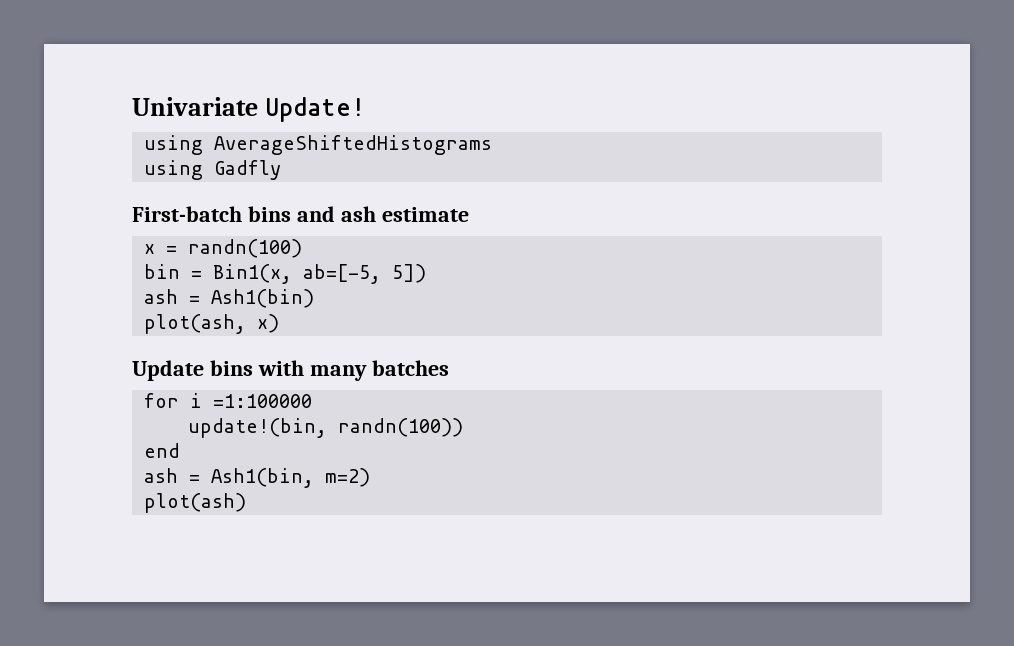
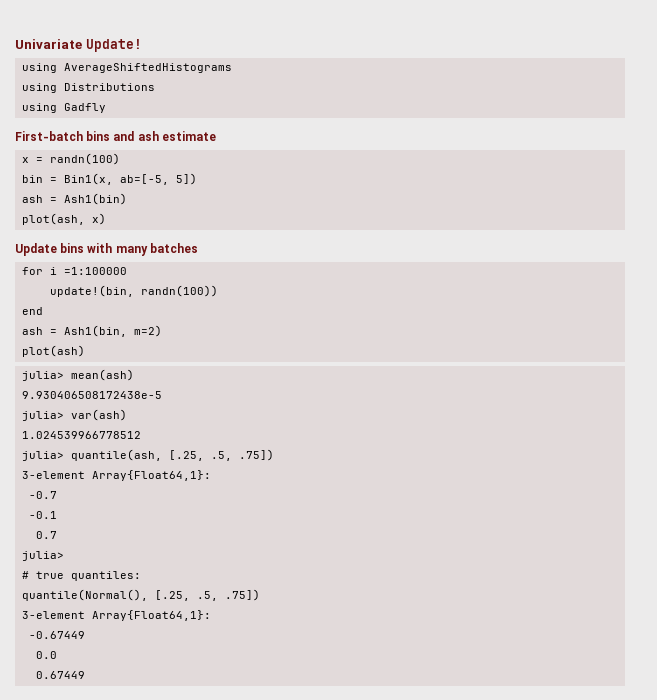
+ using Distributions
+ julia> mean(ash)
+ 9.930406508172438e-5
+ julia> var(ash)
+ 1.024539966778512
+ julia> quantile(ash, [.25, .5, .75])
+ 3-element Array{Float64,1}:
+ -0.7
+ -0.1
+ 0.7
+ julia>
+ # true quantiles:
+ quantile(Normal(), [.25, .5, .75])
+ 3-element Array{Float64,1}:
+ -0.67449
+ 0.0
+ 0.67449

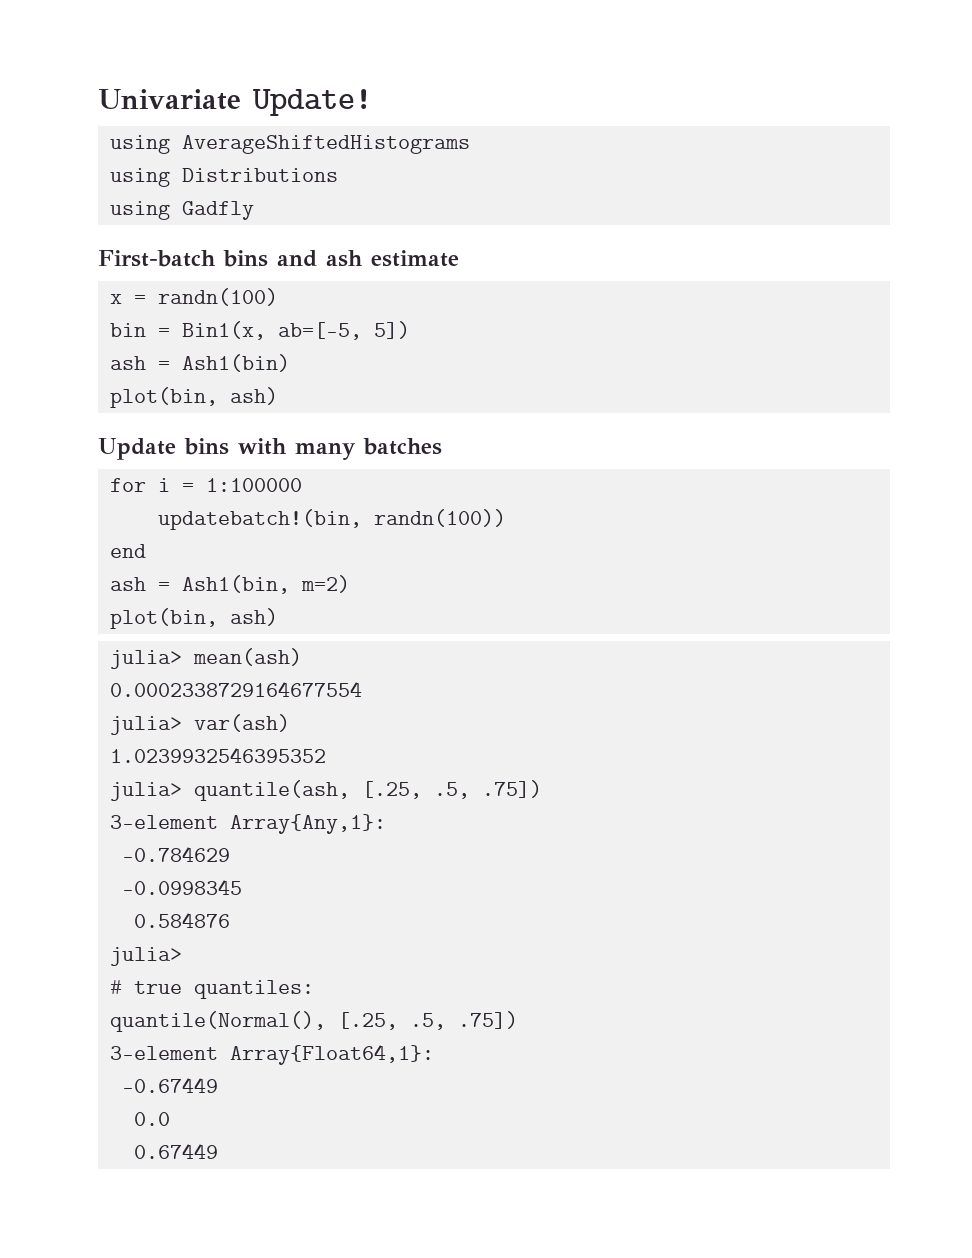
  ash = Ash1(bin)
- plot(ash, x)
+ plot(bin, ash)
- for i =1:100000
- update!(bin, randn(100))
+ for i = 1:100000
+ updatebatch!(bin, randn(100))
  ash = Ash1(bin, m=2)
- plot(ash)
+ plot(bin, ash)
- 9.930406508172438e-5
+ 0.0002338729164677554
- 1.024539966778512
+ 1.0239932546395352
  julia> quantile(ash, [.25, .5, .75])
- 3-element Array{Float64,1}:
- -0.7
- -0.1
- 0.7
+ 3-element Array{Any,1}:
+ -0.784629
+ -0.0998345
+ 0.584876

